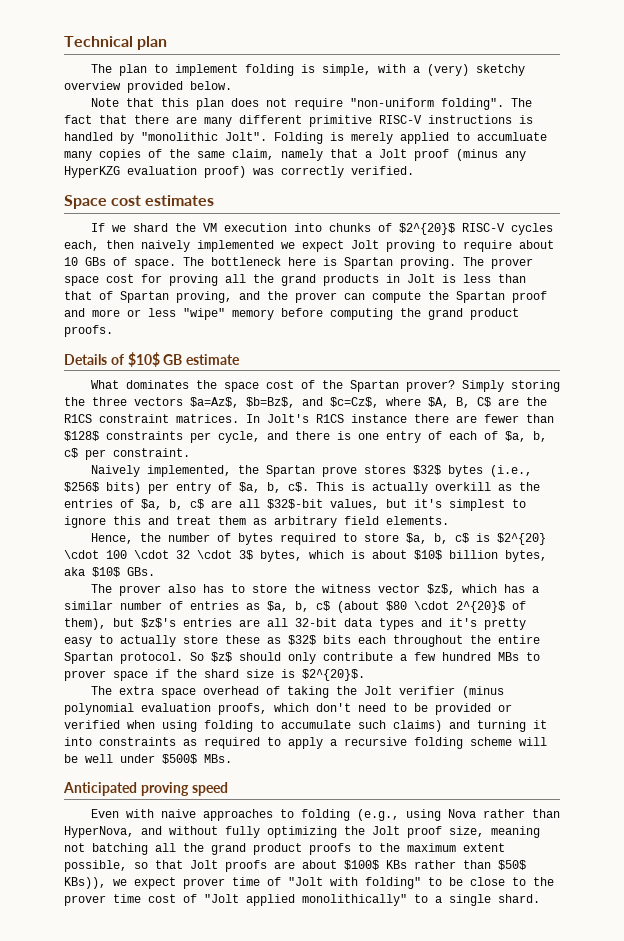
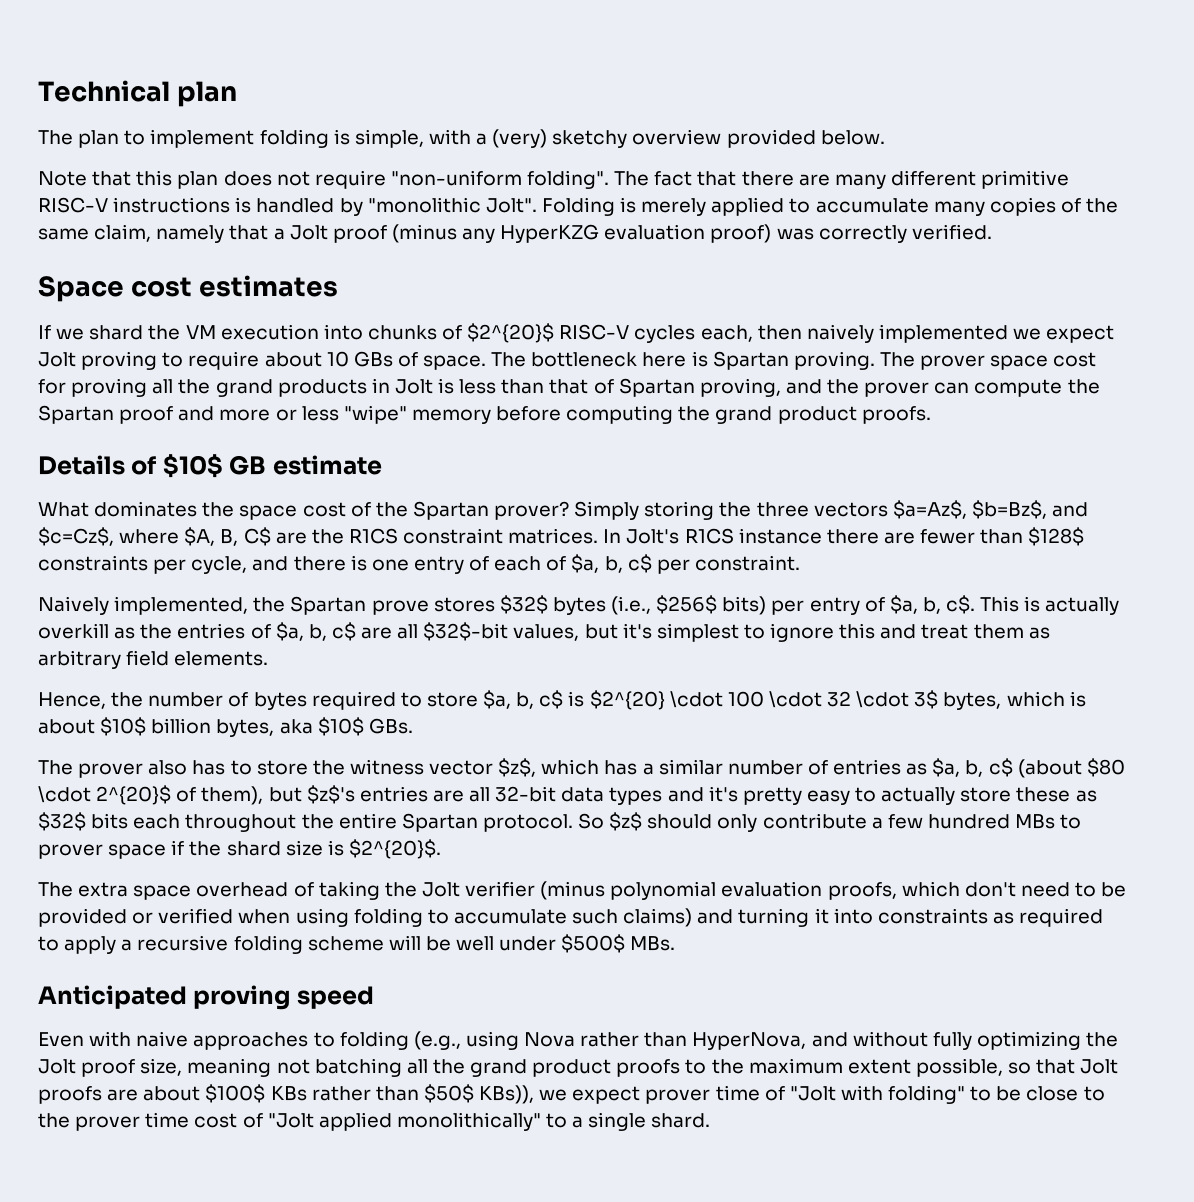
- Folding is merely applied to accumluate many copies of the same claim, namely that a Jolt proof (minus any HyperKZG evaluation proof) was correctly verified.
+ Folding is merely applied to accumulate many copies of the same claim, namely that a Jolt proof (minus any HyperKZG evaluation proof) was correctly verified.

